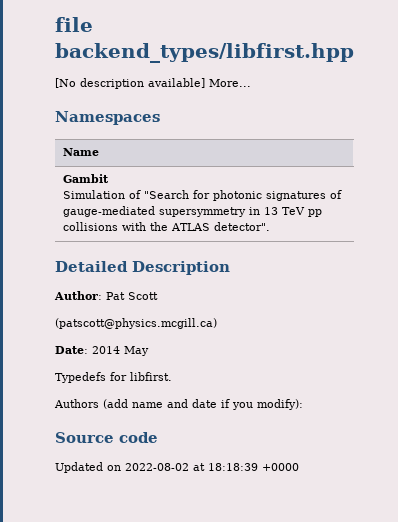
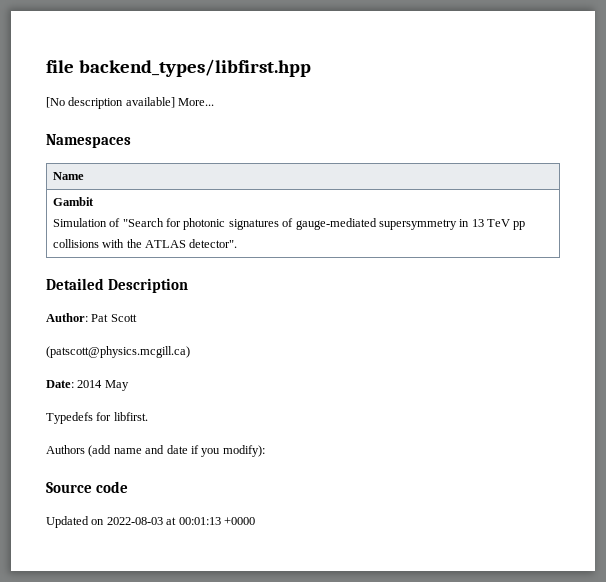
- Updated on 2022-08-02 at 18:18:39 +0000
+ Updated on 2022-08-03 at 00:01:13 +0000

